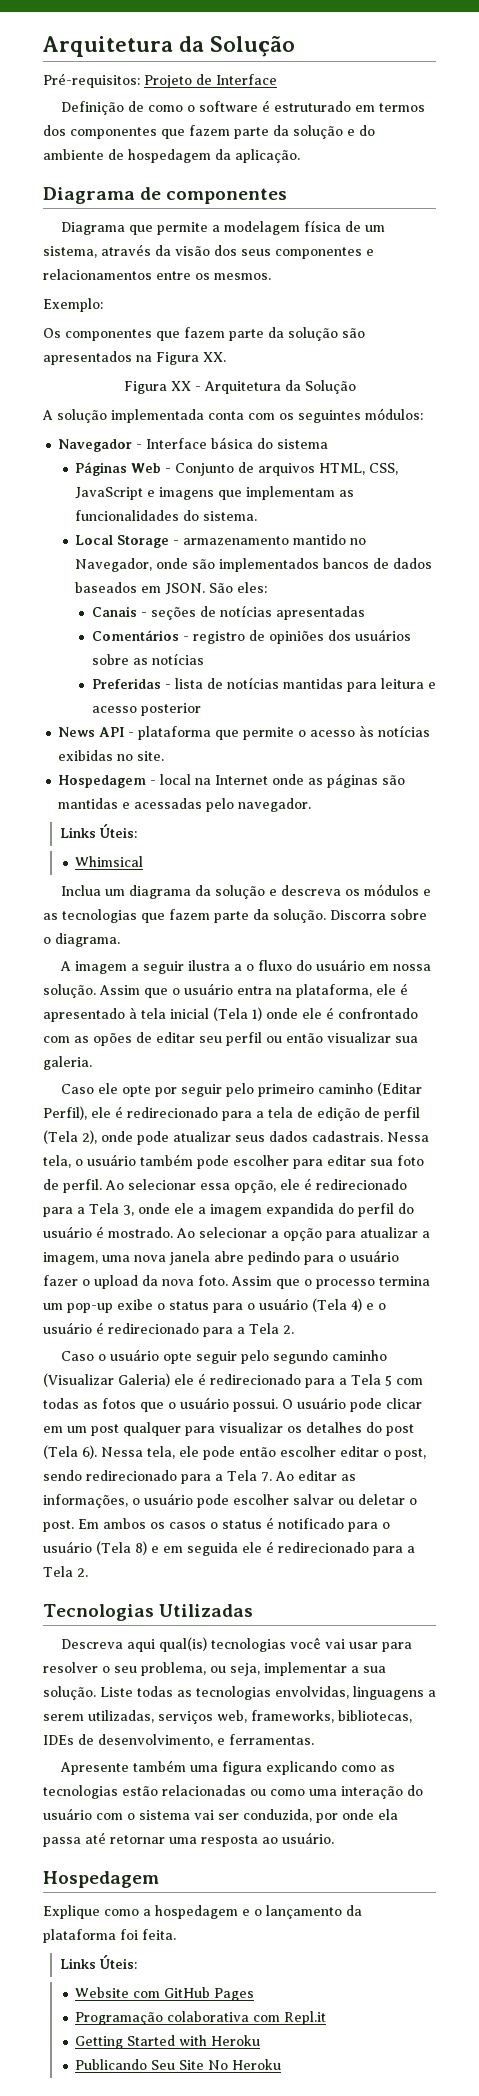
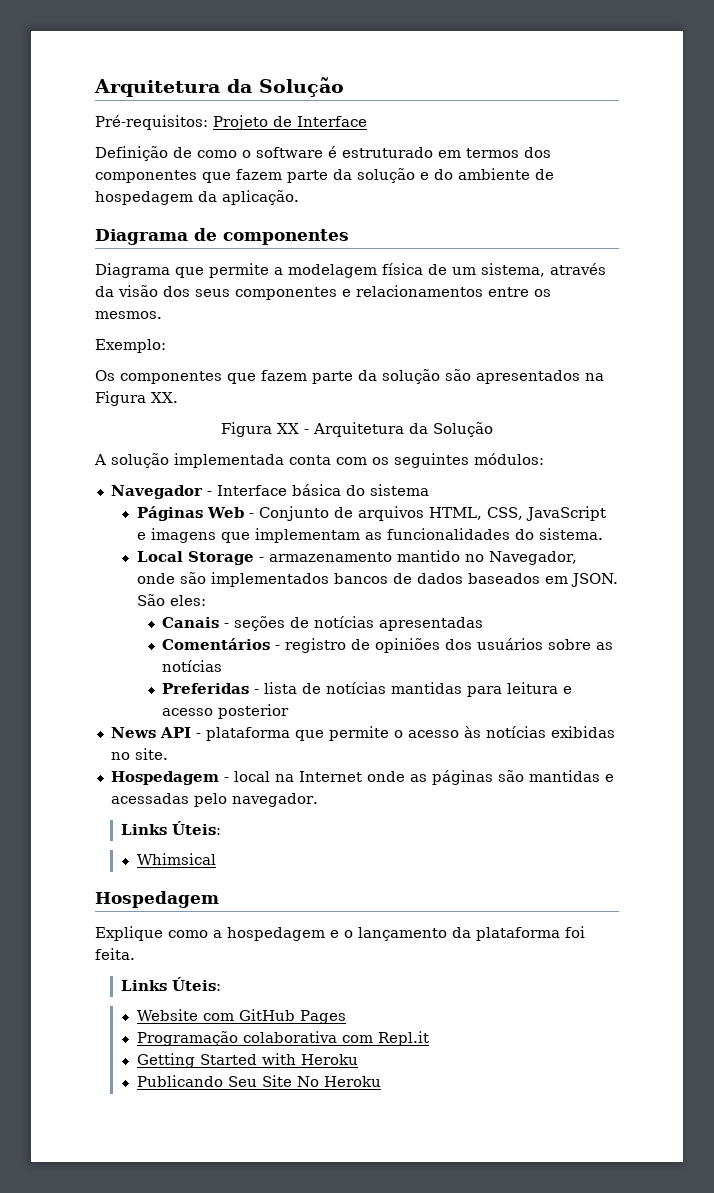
- Inclua um diagrama da solução e descreva os módulos e as tecnologias que fazem parte da solução. Discorra sobre o diagrama.
- A imagem a seguir ilustra a o fluxo do usuário em nossa solução. Assim que o usuário entra na plataforma, ele é apresentado à tela inicial (Tela 1) onde ele é confrontado com as opões de editar seu perfil ou então visualizar sua galeria.
- Caso ele opte por seguir pelo primeiro caminho (Editar Perfil), ele é redirecionado para a tela de edição de perfil (Tela 2), onde pode atualizar seus dados cadastrais. Nessa tela, o usuário também pode escolher para editar sua foto de perfil. Ao selecionar essa opção, ele é redirecionado para a Tela 3, onde ele a imagem expandida do perfil do usuário é mostrado. Ao selecionar a opção para atualizar a imagem, uma nova janela abre pedindo para o usuário fazer o upload da nova foto. Assim que o processo termina um pop-up exibe o status para o usuário (Tela 4) e o usuário é redirecionado para a Tela 2.
- Caso o usuário opte seguir pelo segundo caminho (Visualizar Galeria) ele é redirecionado para a Tela 5 com todas as fotos que o usuário possui. O usuário pode clicar em um post qualquer para visualizar os detalhes do post (Tela 6). Nessa tela, ele pode então escolher editar o post, sendo redirecionado para a Tela 7. Ao editar as informações, o usuário pode escolher salvar ou deletar o post. Em ambos os casos o status é notificado para o usuário (Tela 8) e em seguida ele é redirecionado para a Tela 2.
- Tecnologias Utilizadas
- Descreva aqui qual(is) tecnologias você vai usar para resolver o seu problema, ou seja, implementar a sua solução. Liste todas as tecnologias envolvidas, linguagens a serem utilizadas, serviços web, frameworks, bibliotecas, IDEs de desenvolvimento, e ferramentas.
- Apresente também uma figura explicando como as tecnologias estão relacionadas ou como uma interação do usuário com o sistema vai ser conduzida, por onde ela passa até retornar uma resposta ao usuário.

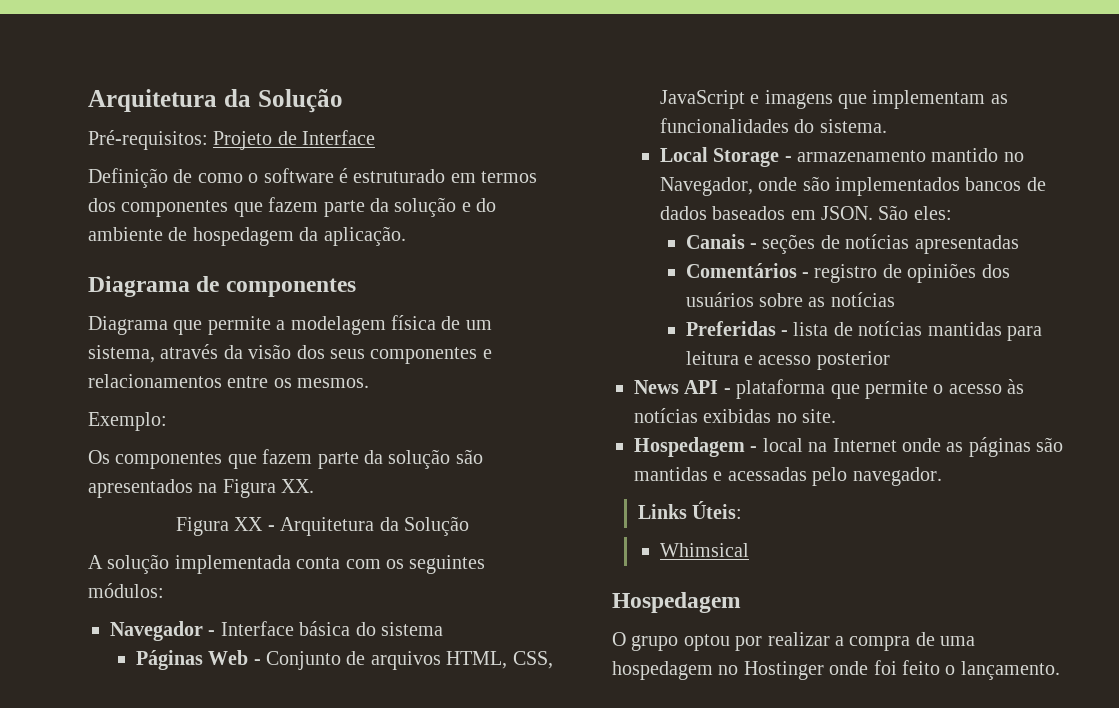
- Explique como a hospedagem e o lançamento da plataforma foi feita.
- Links Úteis:
- Website com GitHub Pages
- Programação colaborativa com Repl.it
- Getting Started with Heroku
- Publicando Seu Site No Heroku
+ O grupo optou por realizar a compra de uma hospedagem no Hostinger onde foi feito o lançamento.

